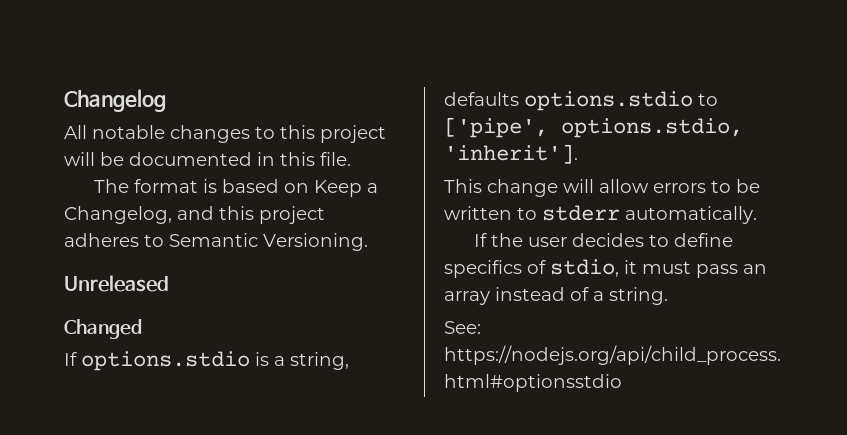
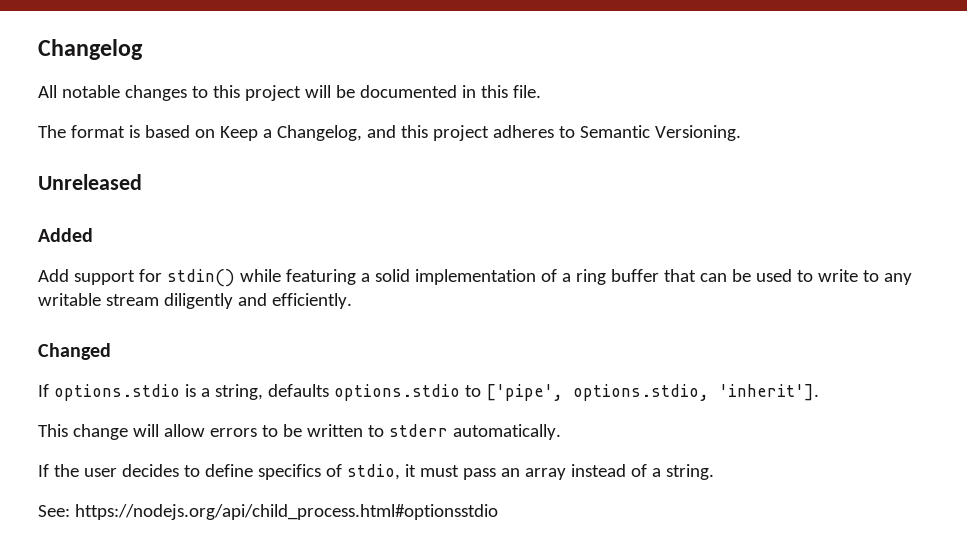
+ Added
+ Add support for stdin() while featuring a solid implementation of a ring buffer that can be used to write to any writable stream diligently and efficiently.

